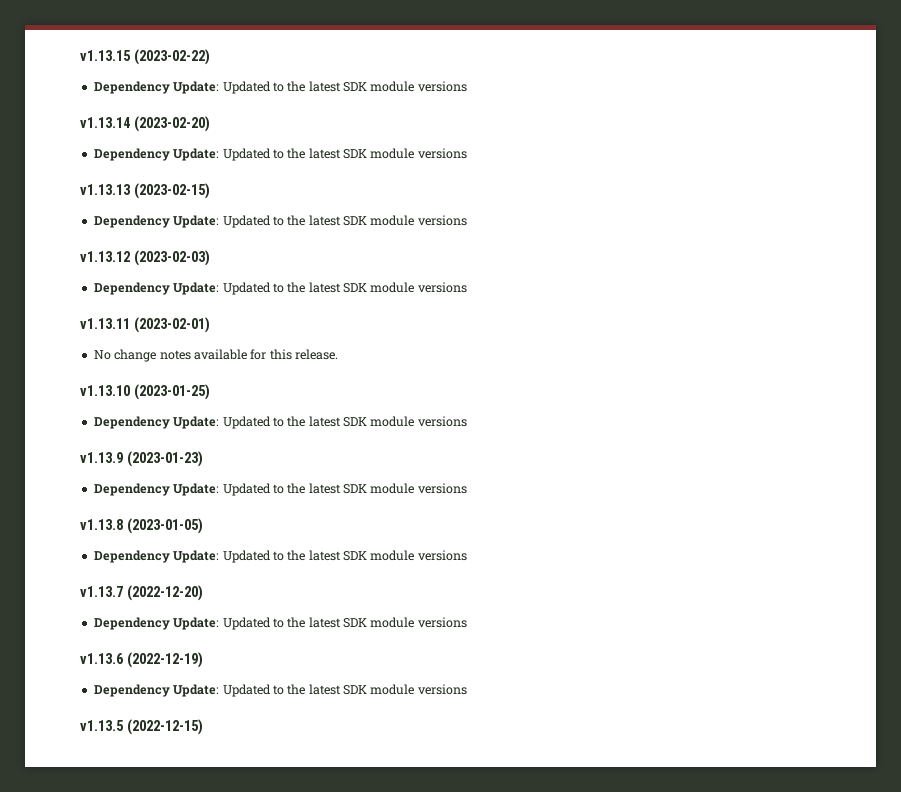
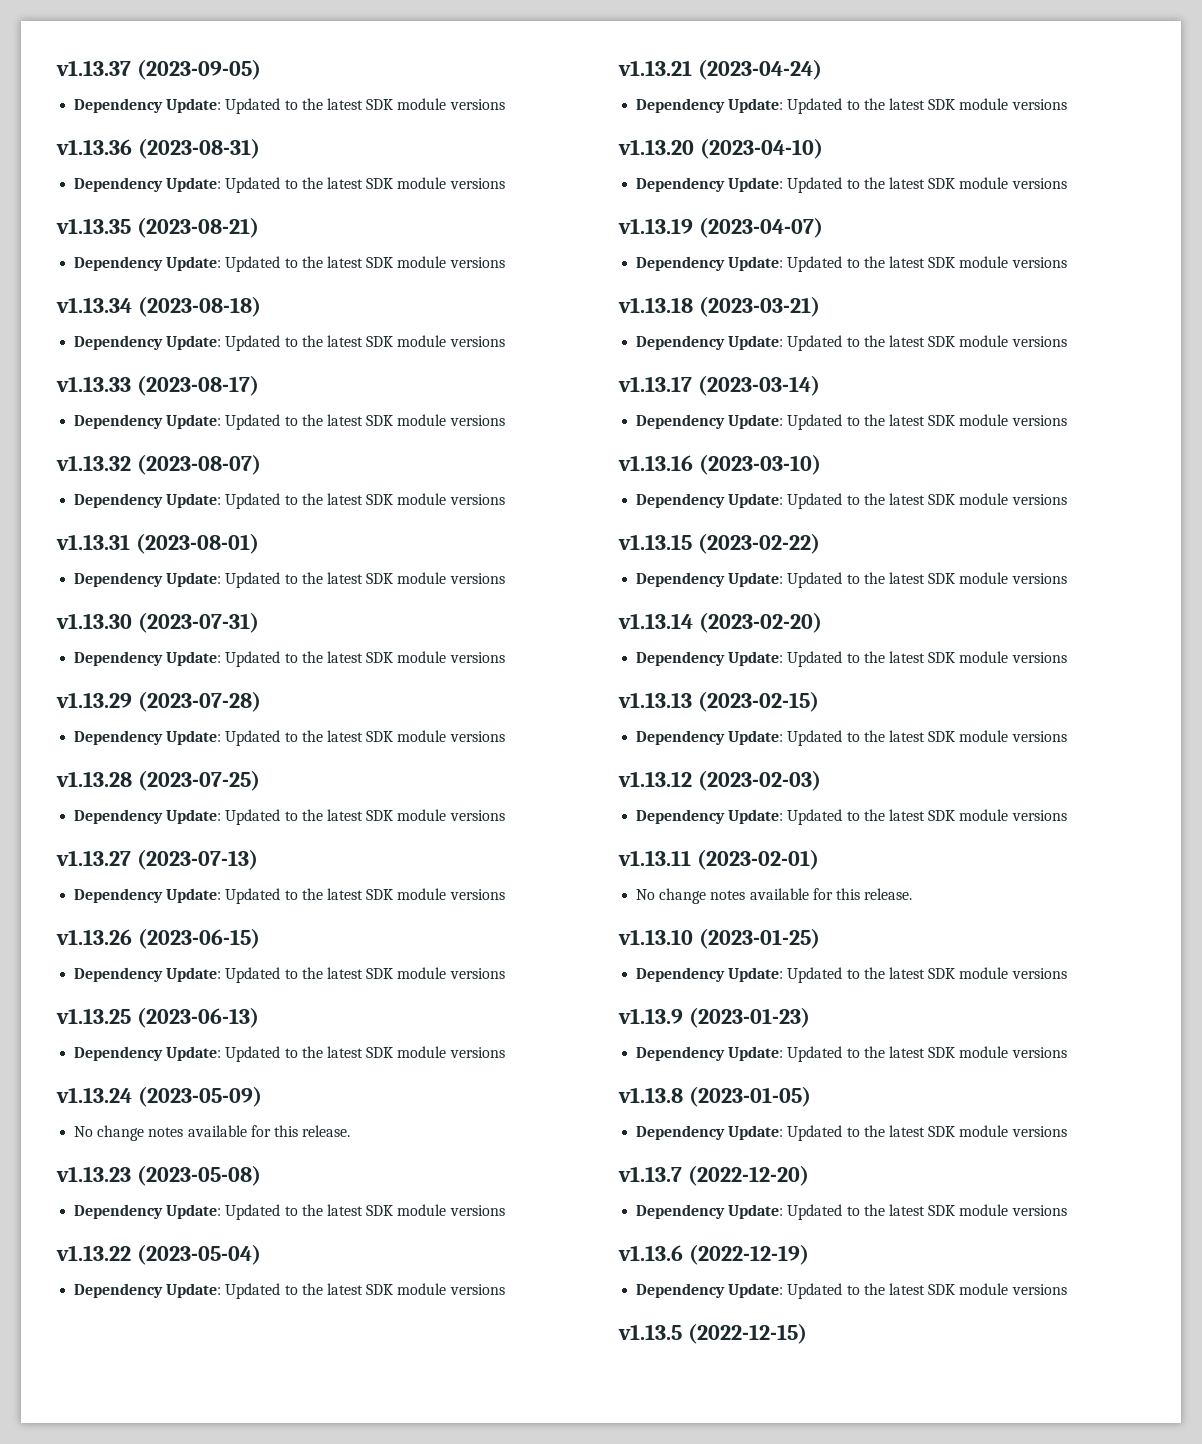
+ v1.13.37 (2023-09-05)
+ Dependency Update: Updated to the latest SDK module versions
+ v1.13.36 (2023-08-31)
+ Dependency Update: Updated to the latest SDK module versions
+ v1.13.35 (2023-08-21)
+ Dependency Update: Updated to the latest SDK module versions
+ v1.13.34 (2023-08-18)
+ Dependency Update: Updated to the latest SDK module versions
+ v1.13.33 (2023-08-17)
+ Dependency Update: Updated to the latest SDK module versions
+ v1.13.32 (2023-08-07)
+ Dependency Update: Updated to the latest SDK module versions
+ v1.13.31 (2023-08-01)
+ Dependency Update: Updated to the latest SDK module versions
+ v1.13.30 (2023-07-31)
+ Dependency Update: Updated to the latest SDK module versions
+ v1.13.29 (2023-07-28)
+ Dependency Update: Updated to the latest SDK module versions
+ v1.13.28 (2023-07-25)
+ Dependency Update: Updated to the latest SDK module versions
+ v1.13.27 (2023-07-13)
+ Dependency Update: Updated to the latest SDK module versions
+ v1.13.26 (2023-06-15)
+ Dependency Update: Updated to the latest SDK module versions
+ v1.13.25 (2023-06-13)
+ Dependency Update: Updated to the latest SDK module versions
+ v1.13.24 (2023-05-09)
+ No change notes available for this release.
+ v1.13.23 (2023-05-08)
+ Dependency Update: Updated to the latest SDK module versions
+ v1.13.22 (2023-05-04)
+ Dependency Update: Updated to the latest SDK module versions
+ v1.13.21 (2023-04-24)
+ Dependency Update: Updated to the latest SDK module versions
+ v1.13.20 (2023-04-10)
+ Dependency Update: Updated to the latest SDK module versions
+ v1.13.19 (2023-04-07)
+ Dependency Update: Updated to the latest SDK module versions
+ v1.13.18 (2023-03-21)
+ Dependency Update: Updated to the latest SDK module versions
+ v1.13.17 (2023-03-14)
+ Dependency Update: Updated to the latest SDK module versions
+ v1.13.16 (2023-03-10)
+ Dependency Update: Updated to the latest SDK module versions

